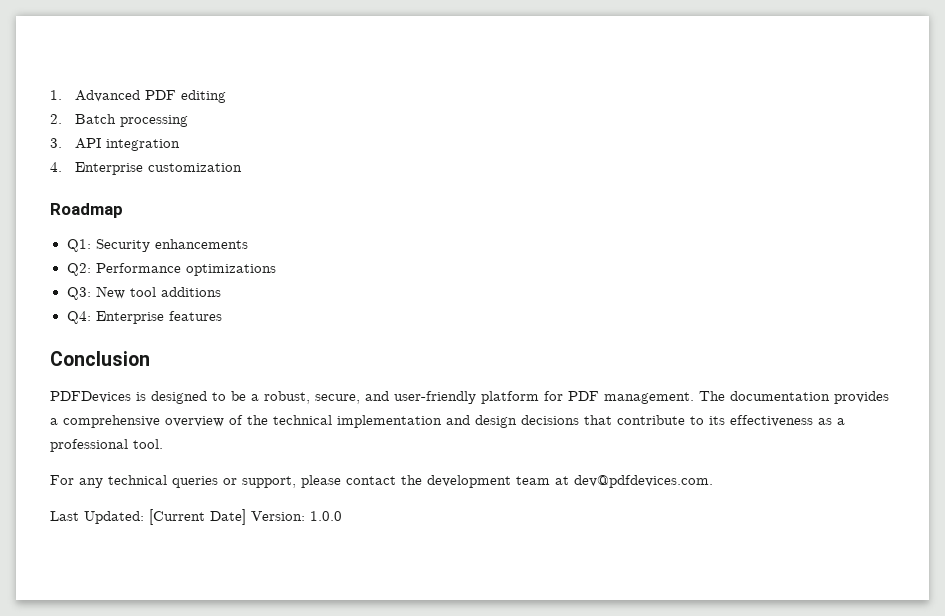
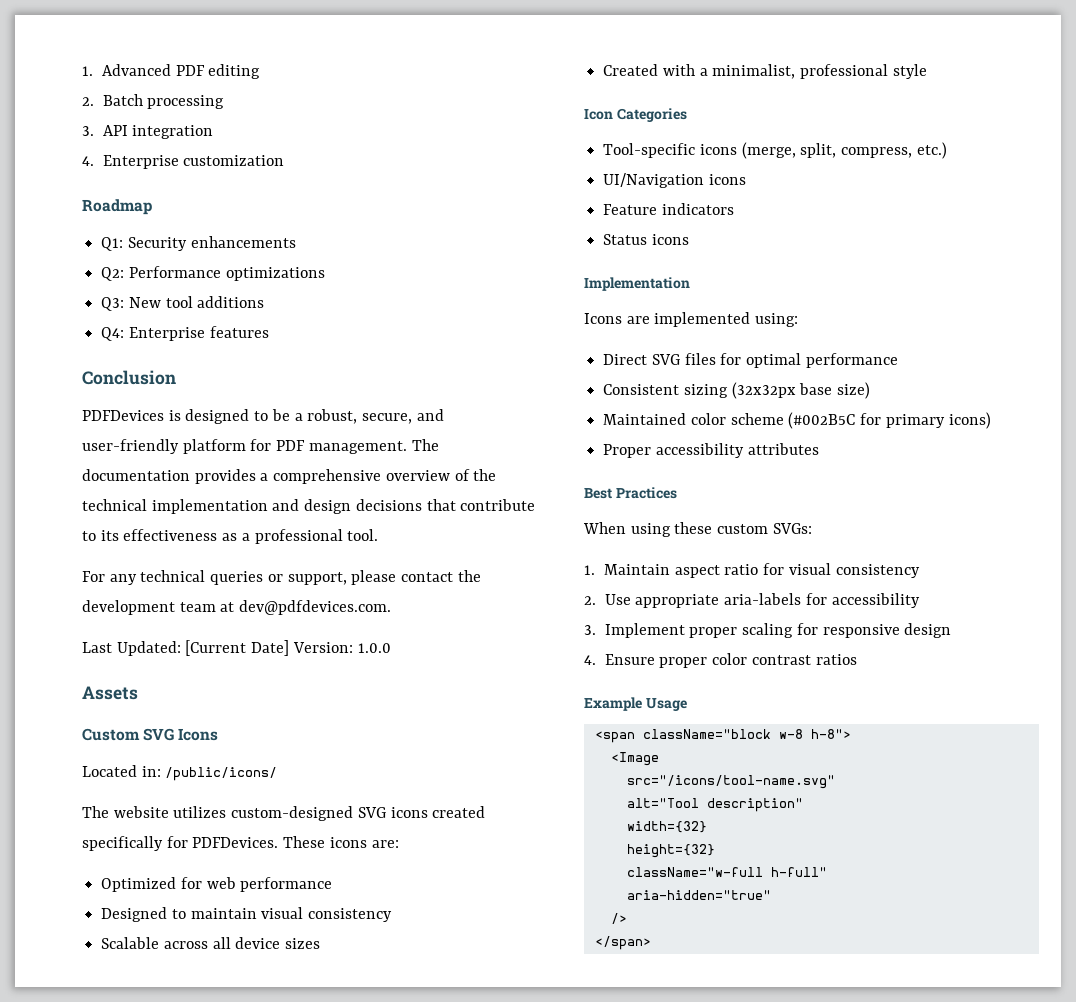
+ Assets
+ Custom SVG Icons
+ Located in: /public/icons/
+ The website utilizes custom-designed SVG icons created specifically for PDFDevices. These icons are:
+ Optimized for web performance
+ Designed to maintain visual consistency
+ Scalable across all device sizes
+ Created with a minimalist, professional style
+ Icon Categories
+ Tool-specific icons (merge, split, compress, etc.)
+ UI/Navigation icons
+ Feature indicators
+ Status icons
+ Implementation
+ Icons are implemented using:
+ Direct SVG files for optimal performance
+ Consistent sizing (32x32px base size)
+ Maintained color scheme (#002B5C for primary icons)
+ Proper accessibility attributes
+ Best Practices
+ When using these custom SVGs:
+ 1. Maintain aspect ratio for visual consistency
+ 2. Use appropriate aria-labels for accessibility
+ 3. Implement proper scaling for responsive design
+ 4. Ensure proper color contrast ratios
+ Example Usage
+ <span className="block w-8 h-8">
+ <Image
+ src="/icons/tool-name.svg"
+ alt="Tool description"
+ width={32}
+ height={32}
+ className="w-full h-full"
+ aria-hidden="true"
+ />
+ </span>

